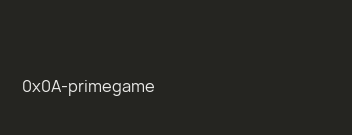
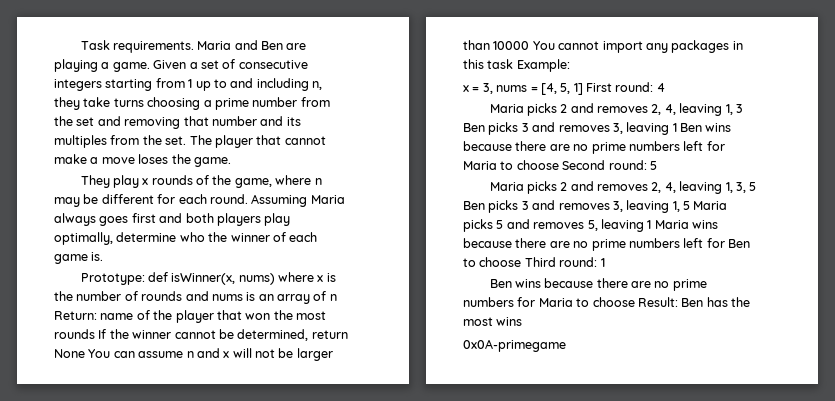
+ Task requirements. Maria and Ben are playing a game. Given a set of consecutive integers starting from 1 up to and including n, they take turns choosing a prime number from the set and removing that number and its multiples from the set. The player that cannot make a move loses the game.
+ They play x rounds of the game, where n may be different for each round. Assuming Maria always goes first and both players play optimally, determine who the winner of each game is.
+ Prototype: def isWinner(x, nums) where x is the number of rounds and nums is an array of n Return: name of the player that won the most rounds If the winner cannot be determined, return None You can assume n and x will not be larger than 10000 You cannot import any packages in this task Example:
+ x = 3, nums = [4, 5, 1] First round: 4
+ Maria picks 2 and removes 2, 4, leaving 1, 3 Ben picks 3 and removes 3, leaving 1 Ben wins because there are no prime numbers left for Maria to choose Second round: 5
+ Maria picks 2 and removes 2, 4, leaving 1, 3, 5 Ben picks 3 and removes 3, leaving 1, 5 Maria picks 5 and removes 5, leaving 1 Maria wins because there are no prime numbers left for Ben to choose Third round: 1
+ Ben wins because there are no prime numbers for Maria to choose Result: Ben has the most wins

